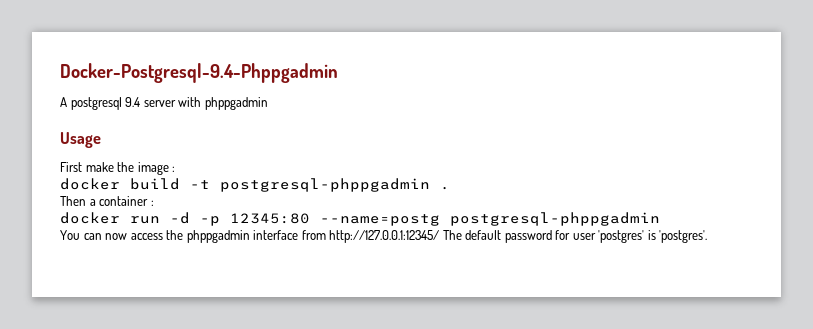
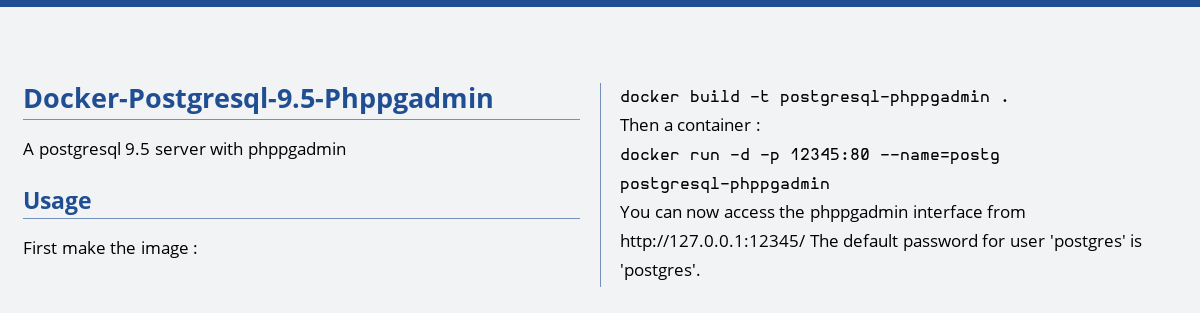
- Docker-Postgresql-9.4-Phppgadmin
+ Docker-Postgresql-9.5-Phppgadmin
- A postgresql 9.4 server with phppgadmin
+ A postgresql 9.5 server with phppgadmin

